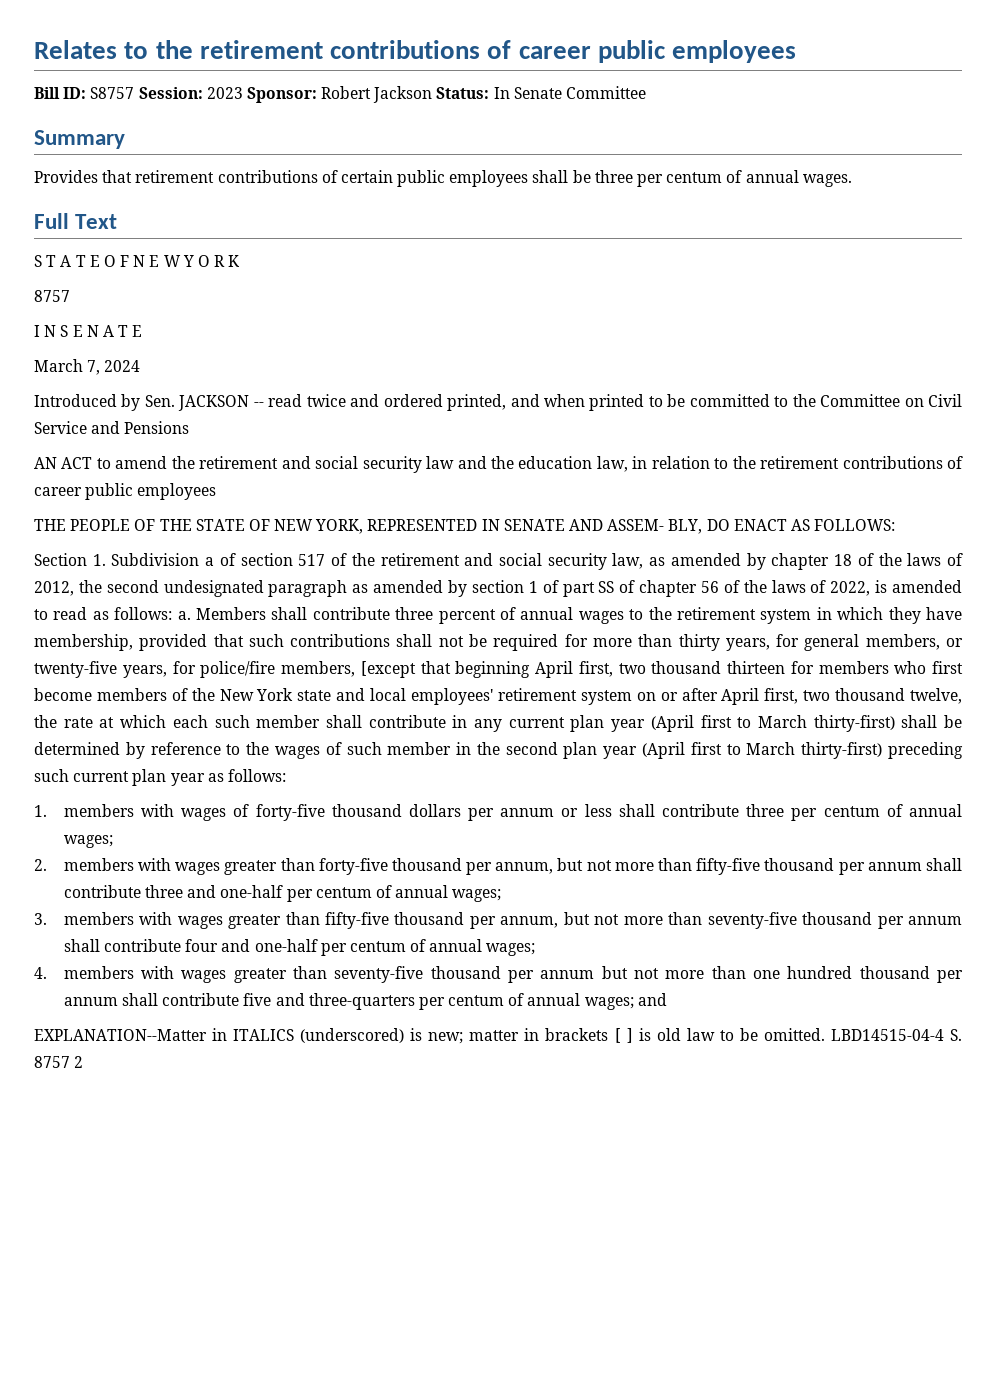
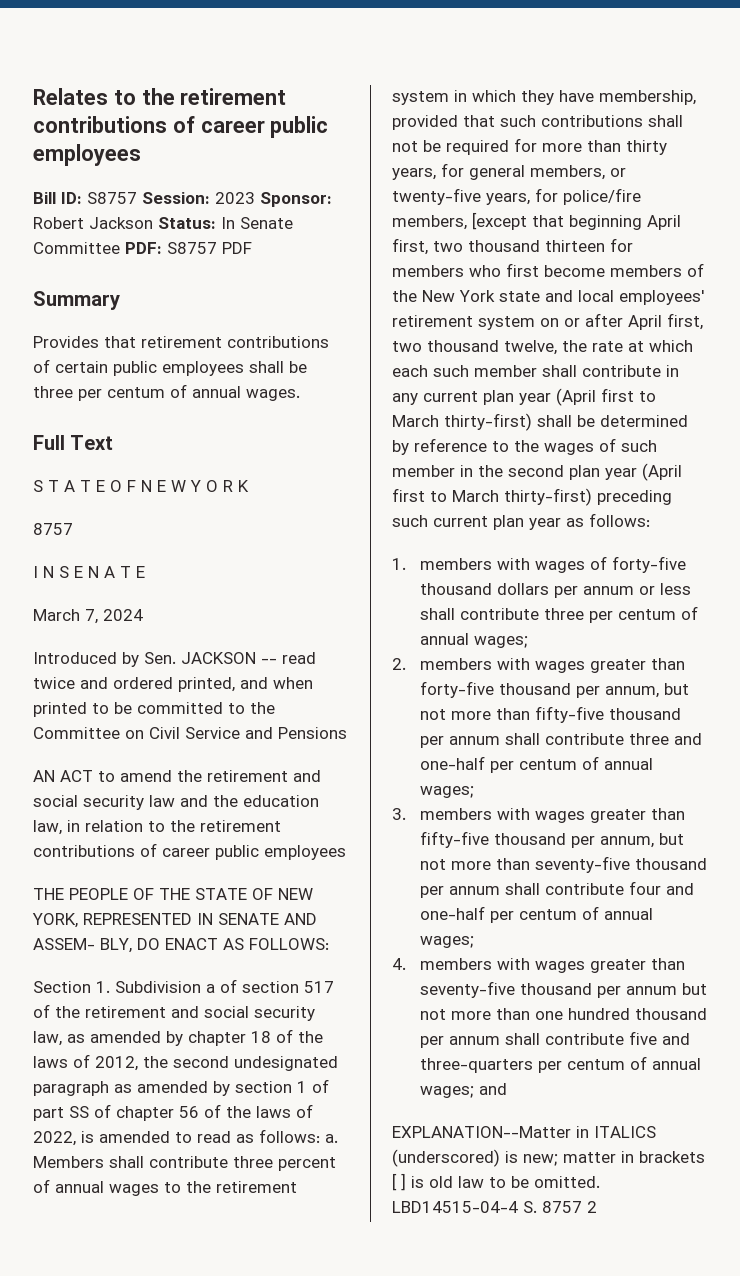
- Bill ID: S8757 Session: 2023 Sponsor: Robert Jackson Status: In Senate Committee
+ Bill ID: S8757 Session: 2023 Sponsor: Robert Jackson Status: In Senate Committee PDF: S8757 PDF

